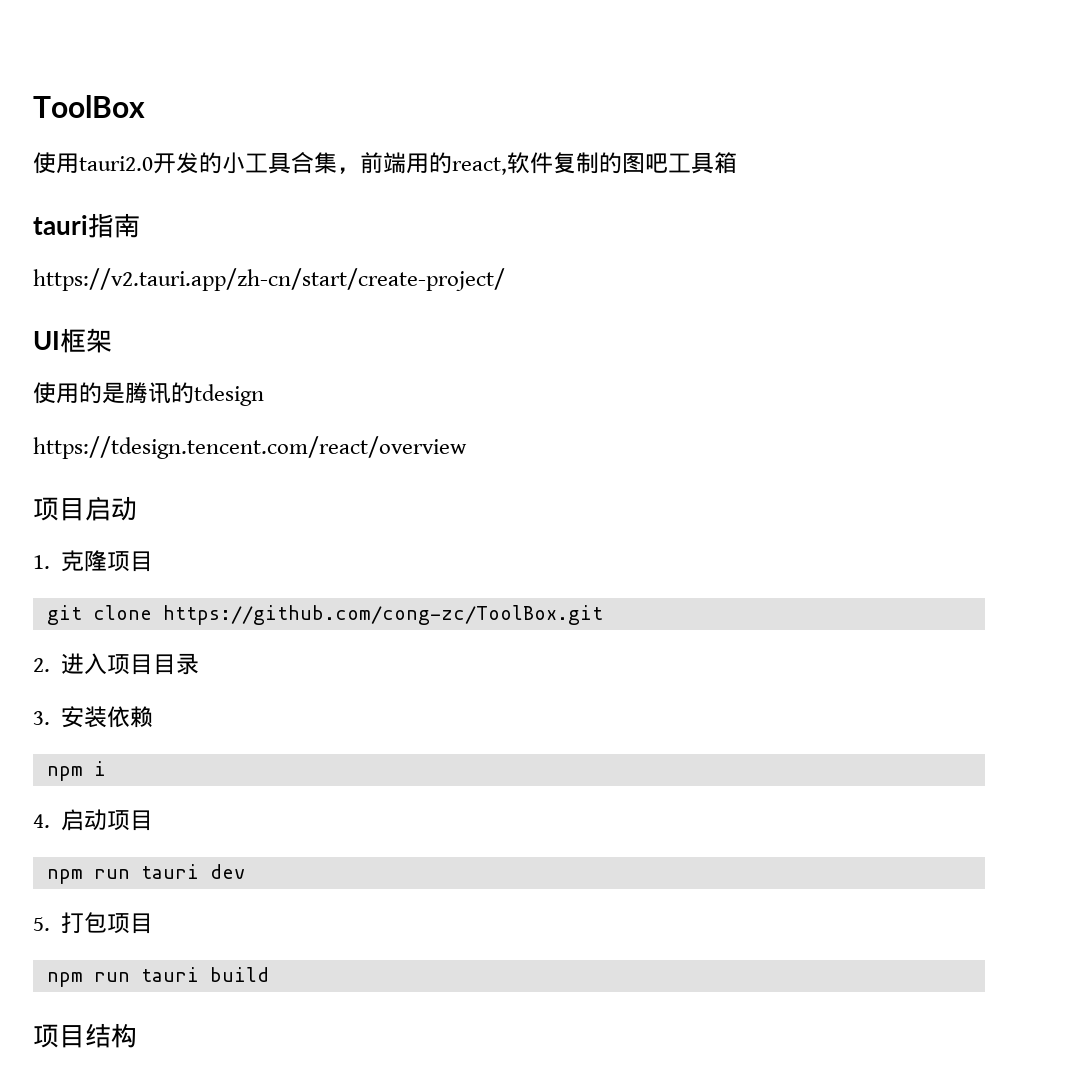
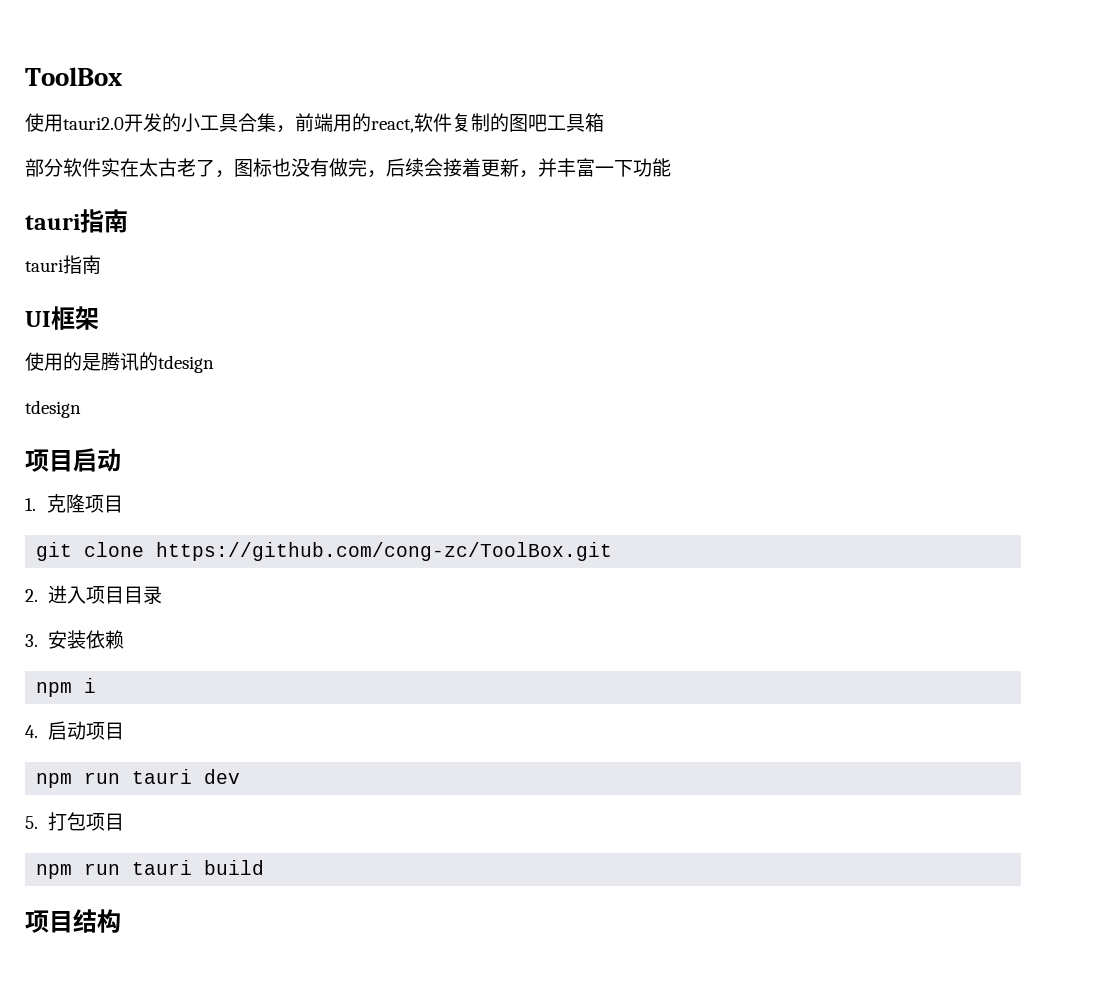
+ 部分软件实在太古老了，图标也没有做完，后续会接着更新，并丰富一下功能
  tauri指南
- https://v2.tauri.app/zh-cn/start/create-project/
+ tauri指南
  使用的是腾讯的tdesign
- https://tdesign.tencent.com/react/overview
+ tdesign

